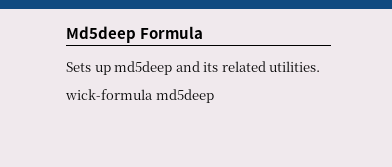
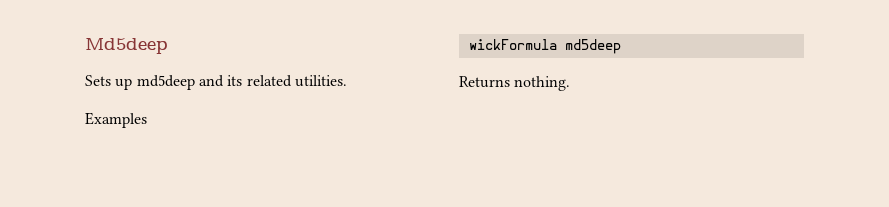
- Md5deep Formula
+ Md5deep
- wick-formula md5deep
+ Examples
+ wickFormula md5deep
+ Returns nothing.

